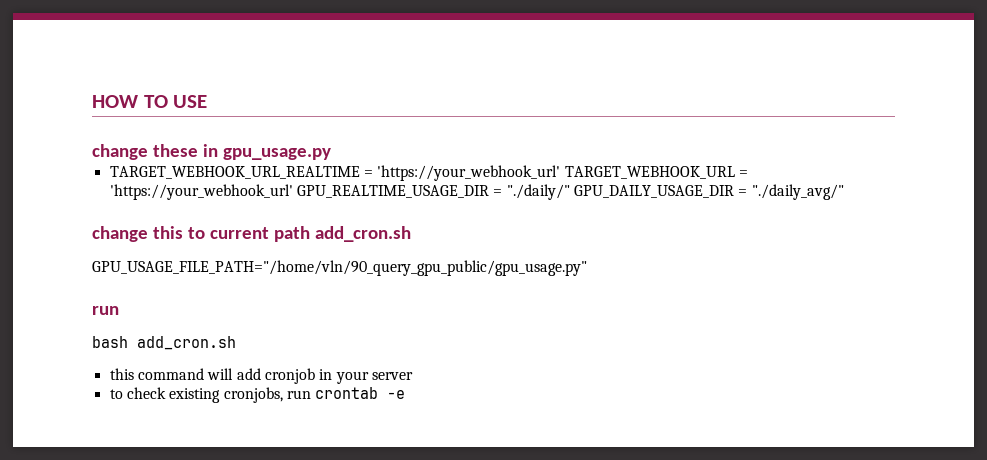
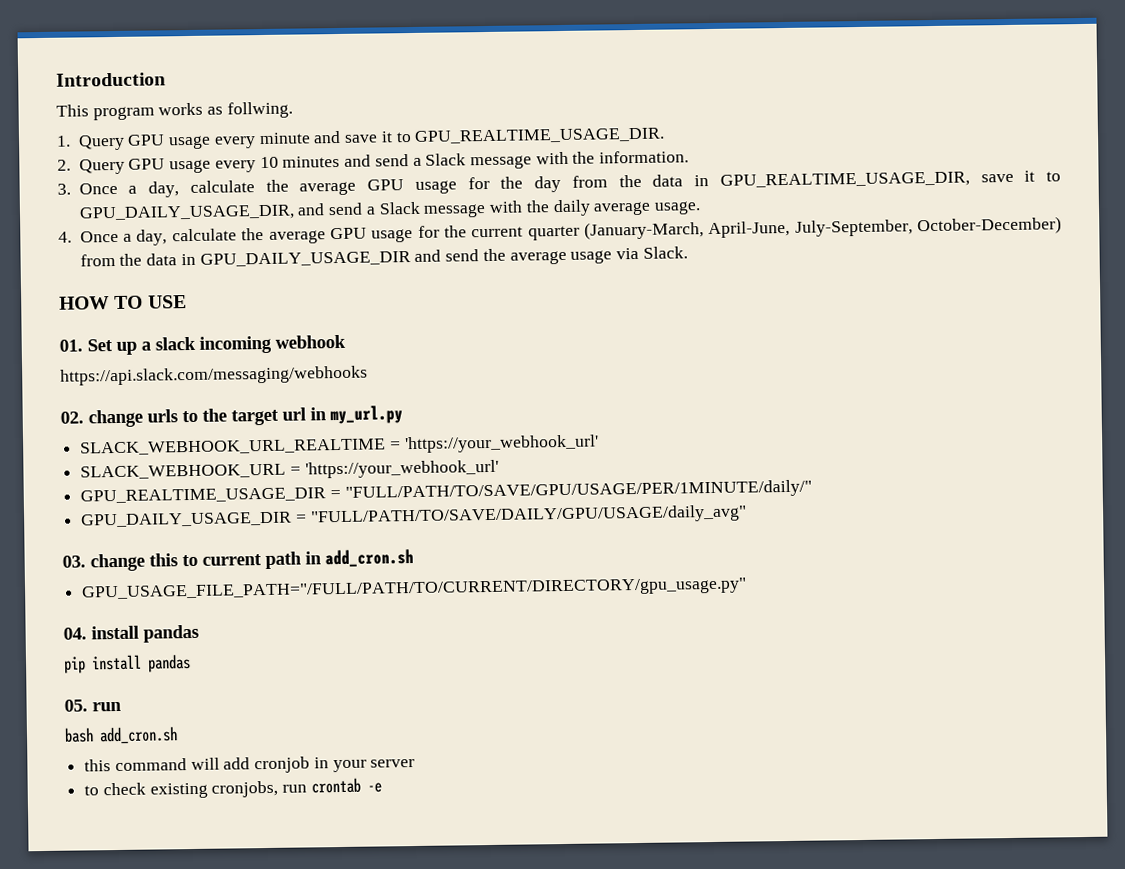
+ Introduction
+ This program works as follwing.
+ 1. Query GPU usage every minute and save it to GPU_REALTIME_USAGE_DIR.
+ 2. Query GPU usage every 10 minutes and send a Slack message with the information.
+ 3. Once a day, calculate the average GPU usage for the day from the data in GPU_REALTIME_USAGE_DIR, save it to GPU_DAILY_USAGE_DIR, and send a Slack message with the daily average usage.
+ 4. Once a day, calculate the average GPU usage for the current quarter (January-March, April-June, July-September, October-December) from the data in GPU_DAILY_USAGE_DIR and send the average usage via Slack.
  HOW TO USE
- change these in gpu_usage.py
- TARGET_WEBHOOK_URL_REALTIME = 'https://your_webhook_url' TARGET_WEBHOOK_URL = 'https://your_webhook_url' GPU_REALTIME_USAGE_DIR = "./daily/" GPU_DAILY_USAGE_DIR = "./daily_avg/"
- change this to current path add_cron.sh
- GPU_USAGE_FILE_PATH="/home/vln/90_query_gpu_public/gpu_usage.py"
- run
+ 01. Set up a slack incoming webhook
+ https://api.slack.com/messaging/webhooks
+ 02. change urls to the target url in my_url.py
+ SLACK_WEBHOOK_URL_REALTIME = 'https://your_webhook_url'
+ SLACK_WEBHOOK_URL = 'https://your_webhook_url'
+ GPU_REALTIME_USAGE_DIR = "FULL/PATH/TO/SAVE/GPU/USAGE/PER/1MINUTE/daily/"
+ GPU_DAILY_USAGE_DIR = "FULL/PATH/TO/SAVE/DAILY/GPU/USAGE/daily_avg"
+ 03. change this to current path in add_cron.sh
+ GPU_USAGE_FILE_PATH="/FULL/PATH/TO/CURRENT/DIRECTORY/gpu_usage.py"
+ 04. install pandas
+ pip install pandas
+ 05. run

